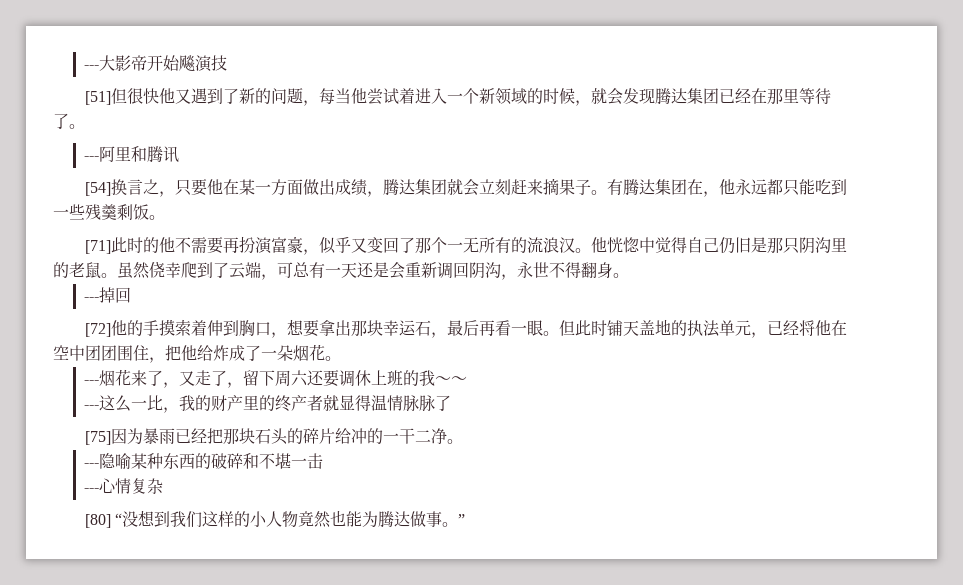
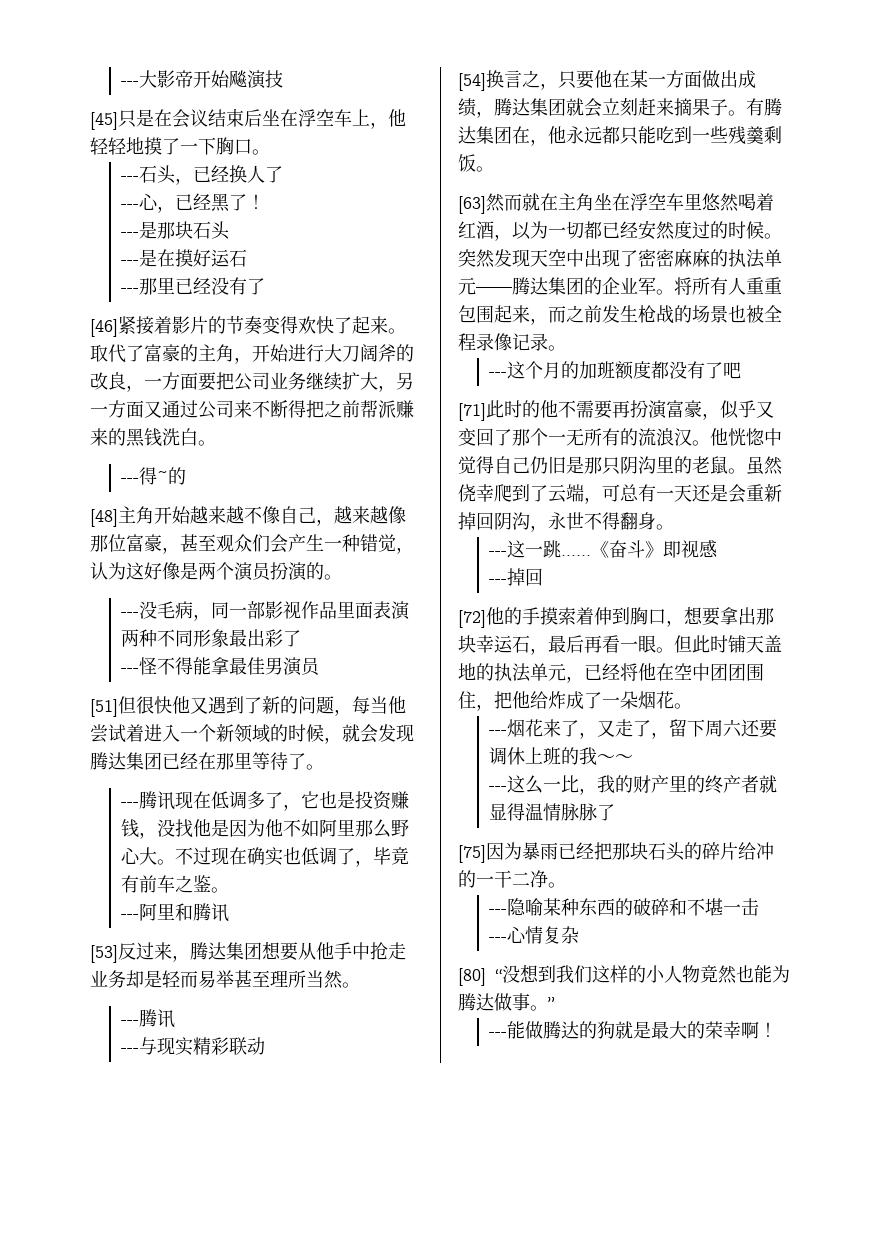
+ [45]只是在会议结束后坐在浮空车上，他轻轻地摸了一下胸口。
+ ---石头，已经换人了
+ ---心，已经黑了！
+ ---是那块石头
+ ---是在摸好运石
+ ---那里已经没有了
+ [46]紧接着影片的节奏变得欢快了起来。取代了富豪的主角，开始进行大刀阔斧的改良，一方面要把公司业务继续扩大，另一方面又通过公司来不断得把之前帮派赚来的黑钱洗白。
+ ---得~的
+ [48]主角开始越来越不像自己，越来越像那位富豪，甚至观众们会产生一种错觉，认为这好像是两个演员扮演的。
+ ---没毛病，同一部影视作品里面表演两种不同形象最出彩了
+ ---怪不得能拿最佳男演员
+ ---腾讯现在低调多了，它也是投资赚钱，没找他是因为他不如阿里那么野心大。不过现在确实也低调了，毕竟有前车之鉴。
  ---阿里和腾讯
+ [53]反过来，腾达集团想要从他手中抢走业务却是轻而易举甚至理所当然。
+ ---腾讯
+ ---与现实精彩联动
+ [63]然而就在主角坐在浮空车里悠然喝着红酒，以为一切都已经安然度过的时候。突然发现天空中出现了密密麻麻的执法单元——腾达集团的企业军。将所有人重重包围起来，而之前发生枪战的场景也被全程录像记录。
+ ---这个月的加班额度都没有了吧
- 虽然侥幸爬到了云端，可总有一天还是会重新调回阴沟，永世不得翻身。
+ 虽然侥幸爬到了云端，可总有一天还是会重新掉回阴沟，永世不得翻身。
+ ---这一跳……《奋斗》即视感
+ ---能做腾达的狗就是最大的荣幸啊！

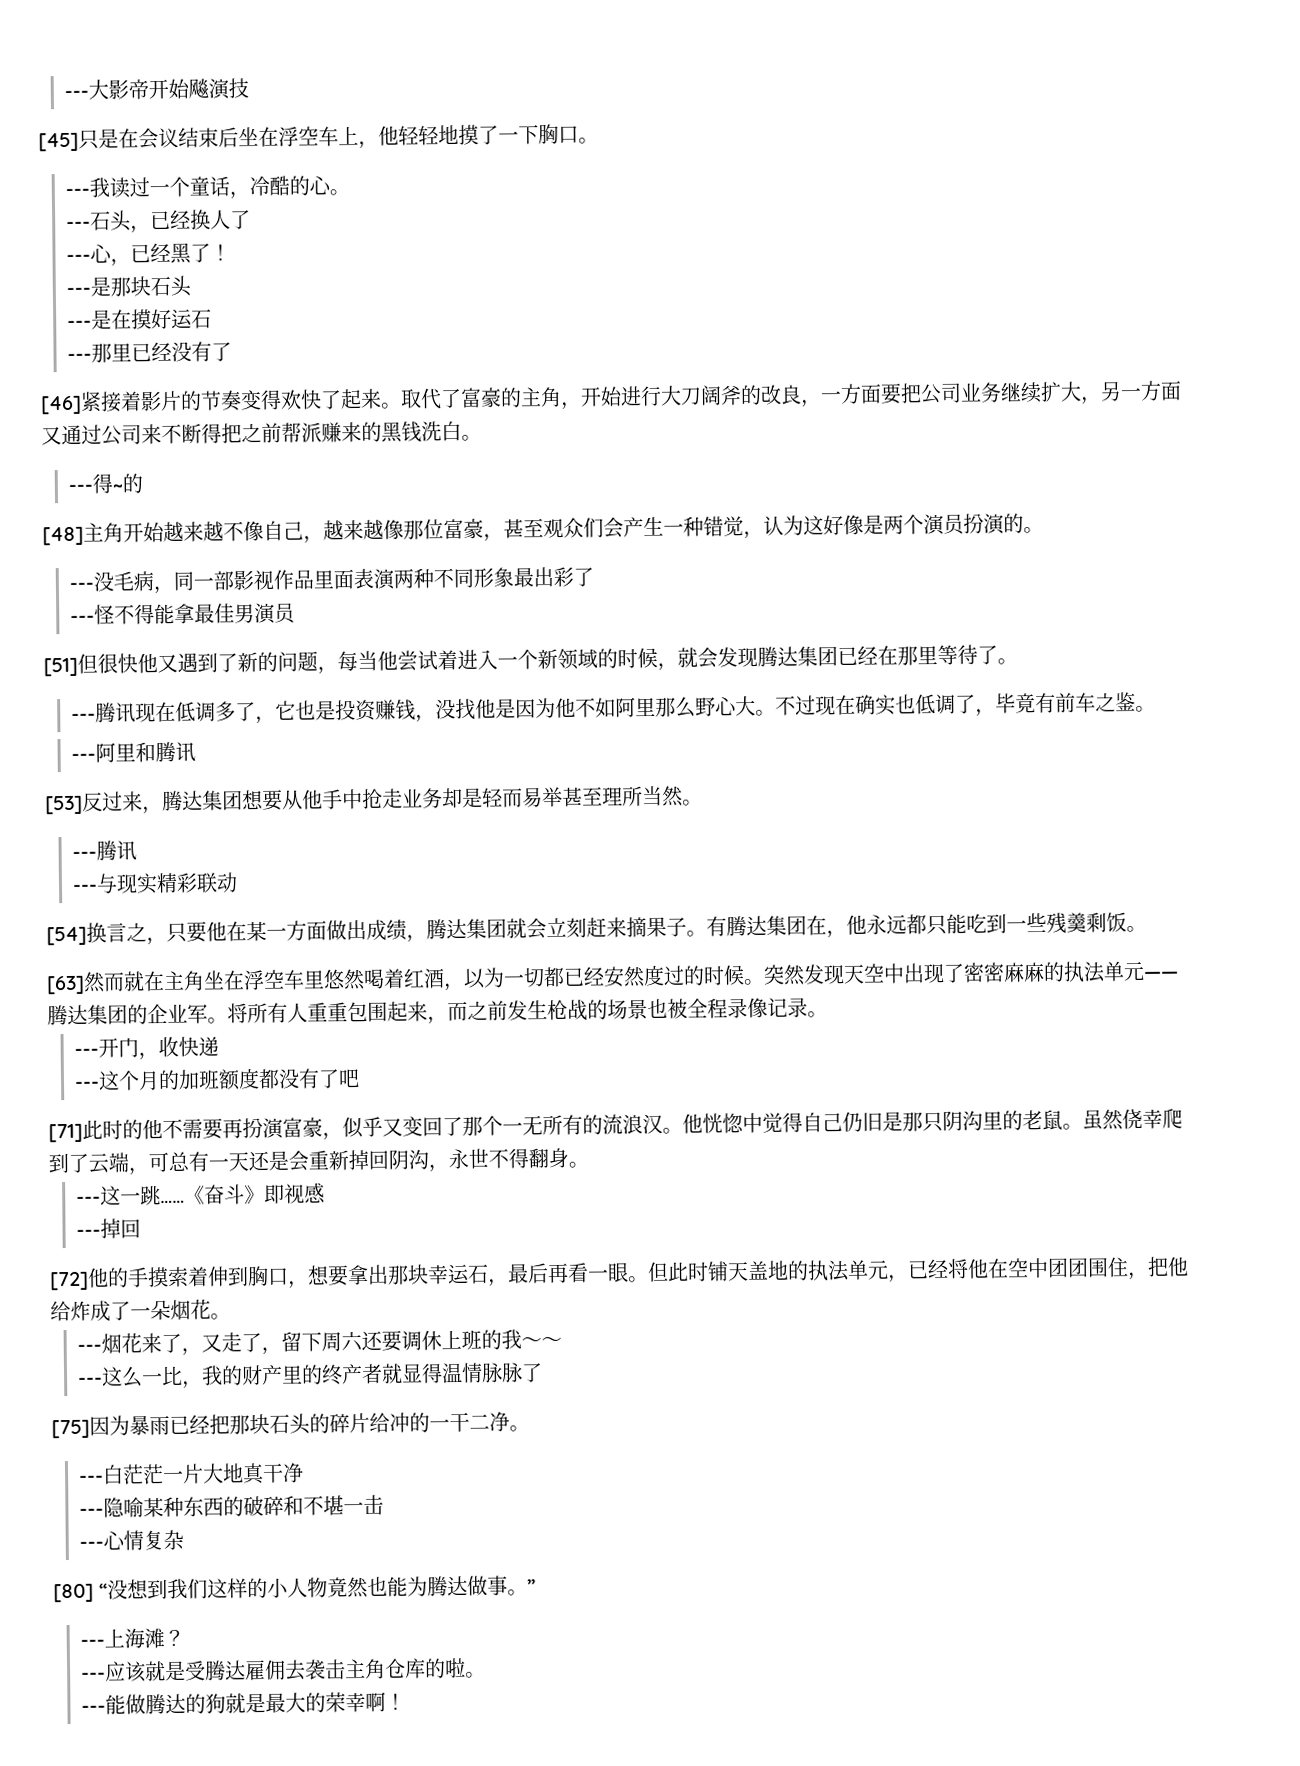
+ ---我读过一个童话，冷酷的心。
+ ---开门，收快递
+ ---白茫茫一片大地真干净
+ ---上海滩？
+ ---应该就是受腾达雇佣去袭击主角仓库的啦。

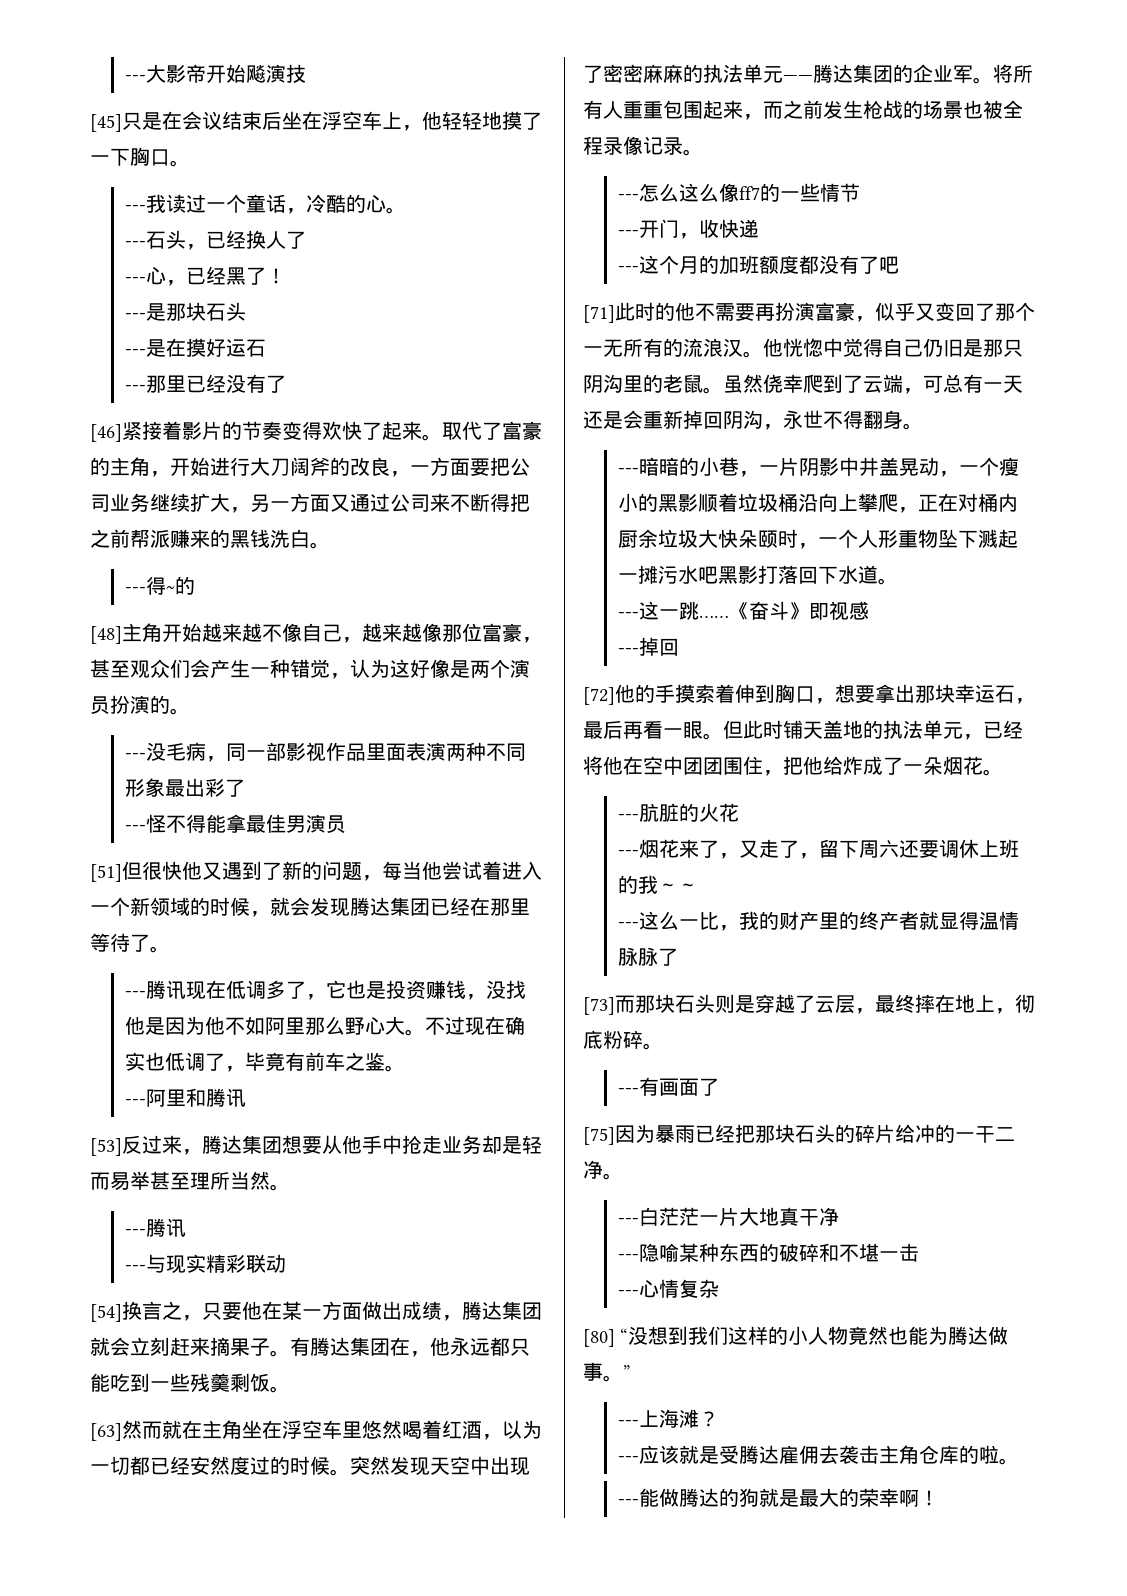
+ ---怎么这么像ff7的一些情节
+ ---暗暗的小巷，一片阴影中井盖晃动，一个瘦小的黑影顺着垃圾桶沿向上攀爬，正在对桶内厨余垃圾大快朵颐时，一个人形重物坠下溅起一摊污水吧黑影打落回下水道。
+ ---肮脏的火花
+ [73]而那块石头则是穿越了云层，最终摔在地上，彻底粉碎。
+ ---有画面了

